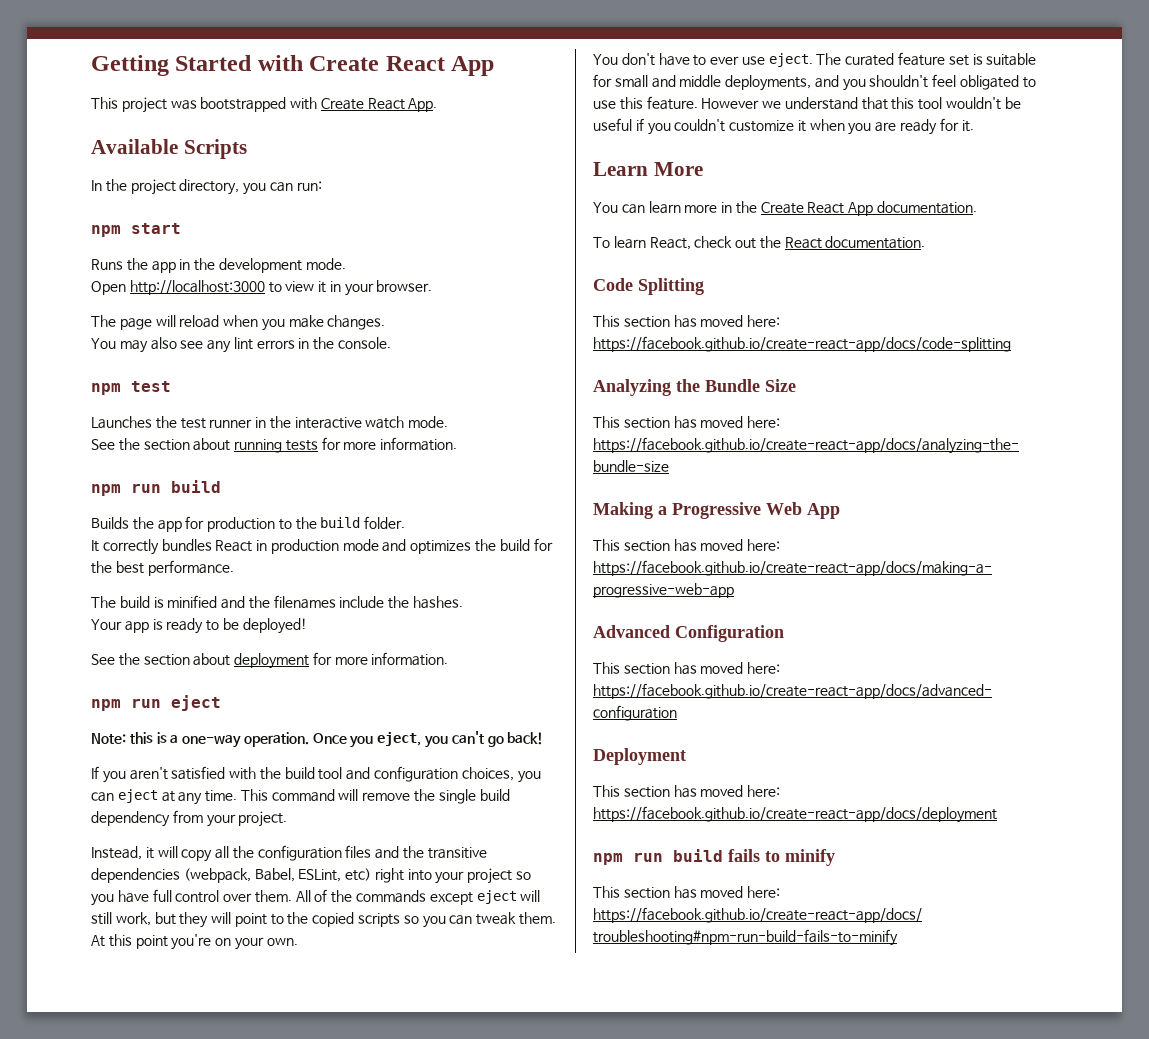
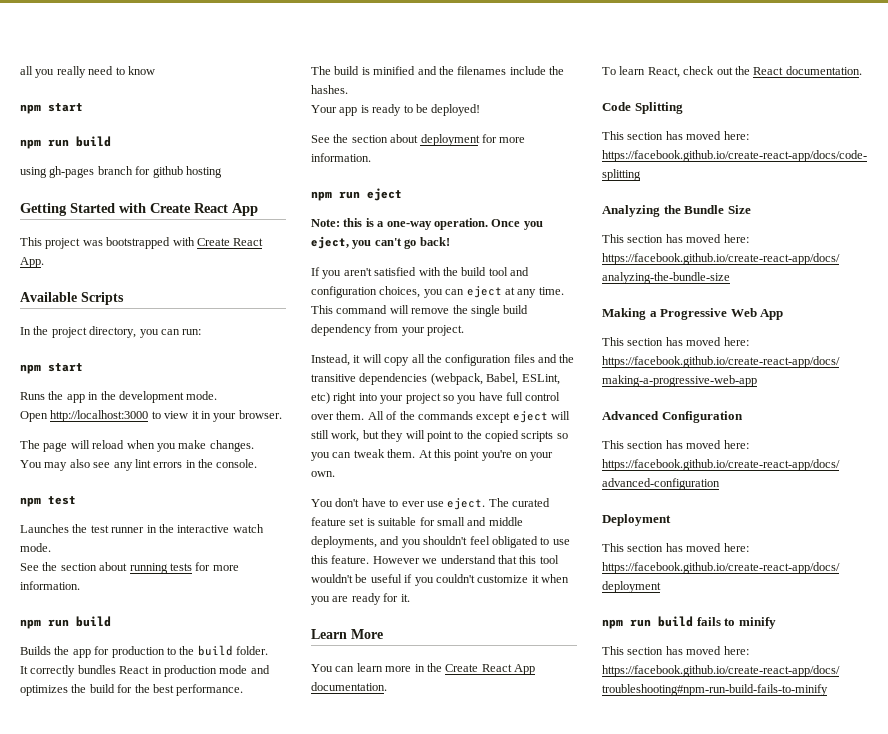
+ all you really need to know
+ npm start
+ npm run build
+ using gh-pages branch for github hosting

